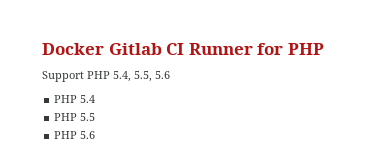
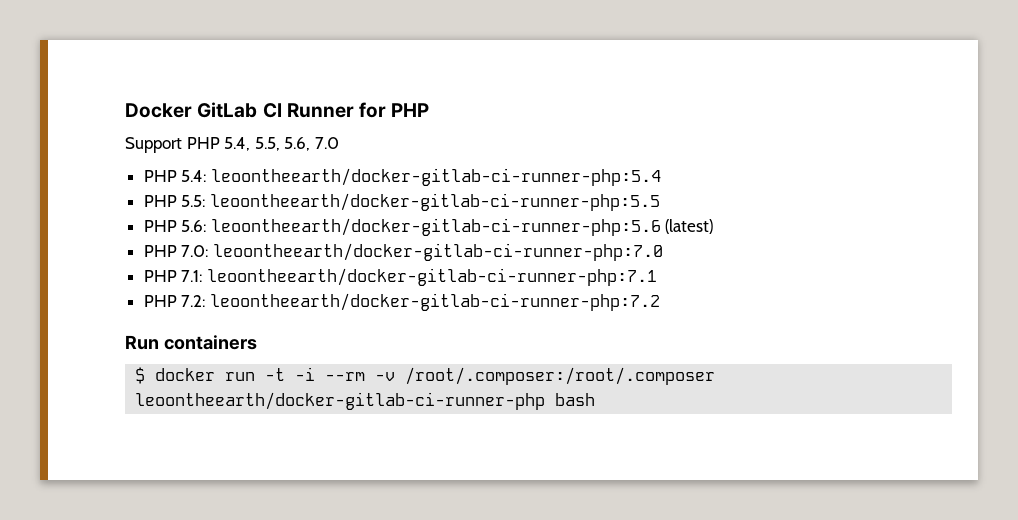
- Docker Gitlab CI Runner for PHP
+ Docker GitLab CI Runner for PHP
- Support PHP 5.4, 5.5, 5.6
- PHP 5.4
- PHP 5.5
- PHP 5.6
+ Support PHP 5.4, 5.5, 5.6, 7.0
+ PHP 5.4: leoontheearth/docker-gitlab-ci-runner-php:5.4
+ PHP 5.5: leoontheearth/docker-gitlab-ci-runner-php:5.5
+ PHP 5.6: leoontheearth/docker-gitlab-ci-runner-php:5.6 (latest)
+ PHP 7.0: leoontheearth/docker-gitlab-ci-runner-php:7.0
+ PHP 7.1: leoontheearth/docker-gitlab-ci-runner-php:7.1
+ PHP 7.2: leoontheearth/docker-gitlab-ci-runner-php:7.2
+ Run containers
+ $ docker run -t -i --rm -v /root/.composer:/root/.composer leoontheearth/docker-gitlab-ci-runner-php bash

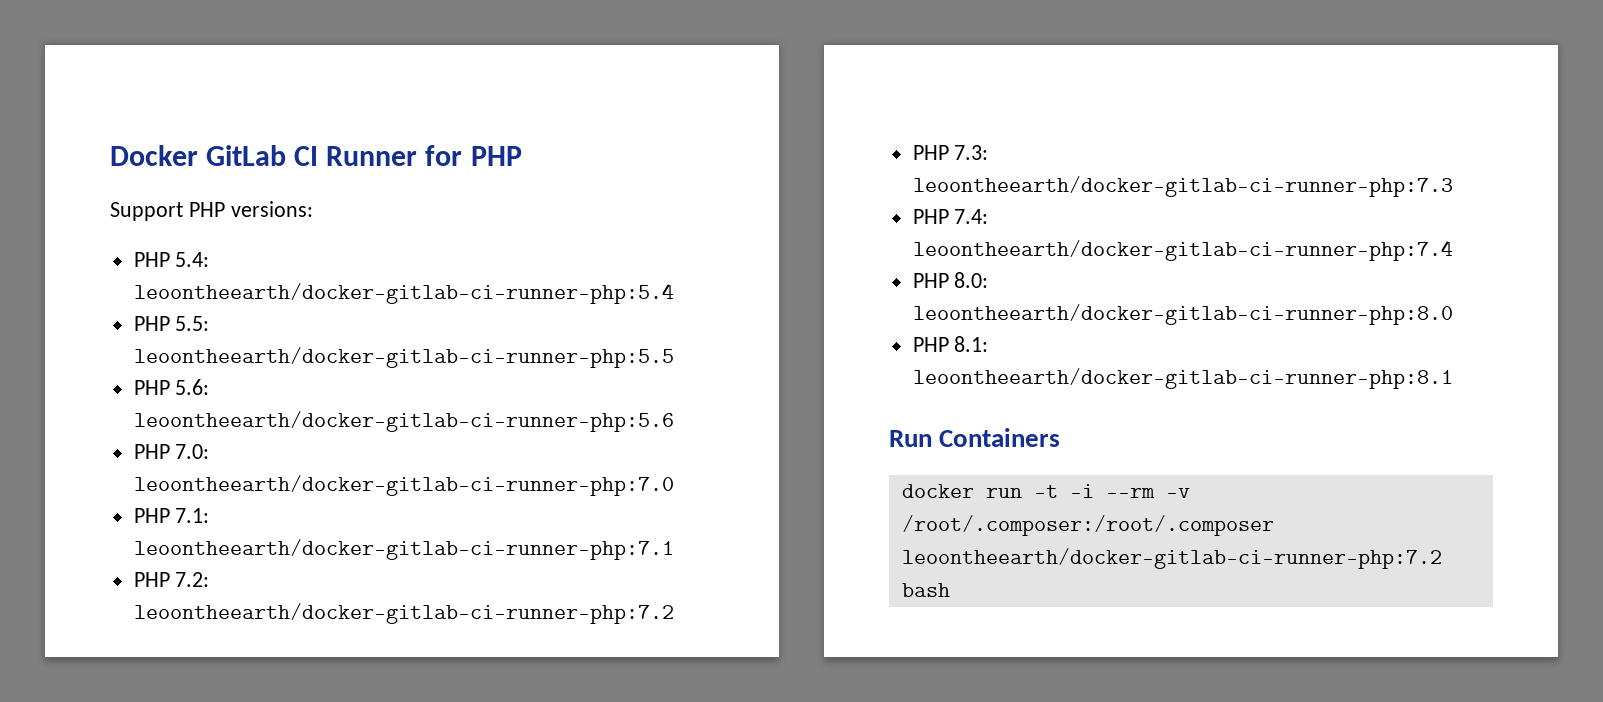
- Support PHP 5.4, 5.5, 5.6, 7.0
+ Support PHP versions:
- PHP 5.6: leoontheearth/docker-gitlab-ci-runner-php:5.6 (latest)
+ PHP 5.6: leoontheearth/docker-gitlab-ci-runner-php:5.6
+ PHP 7.3: leoontheearth/docker-gitlab-ci-runner-php:7.3
+ PHP 7.4: leoontheearth/docker-gitlab-ci-runner-php:7.4
+ PHP 8.0: leoontheearth/docker-gitlab-ci-runner-php:8.0
+ PHP 8.1: leoontheearth/docker-gitlab-ci-runner-php:8.1
- Run containers
- $ docker run -t -i --rm -v /root/.composer:/root/.composer leoontheearth/docker-gitlab-ci-runner-php bash
+ Run Containers
+ docker run -t -i --rm -v /root/.composer:/root/.composer leoontheearth/docker-gitlab-ci-runner-php:7.2 bash

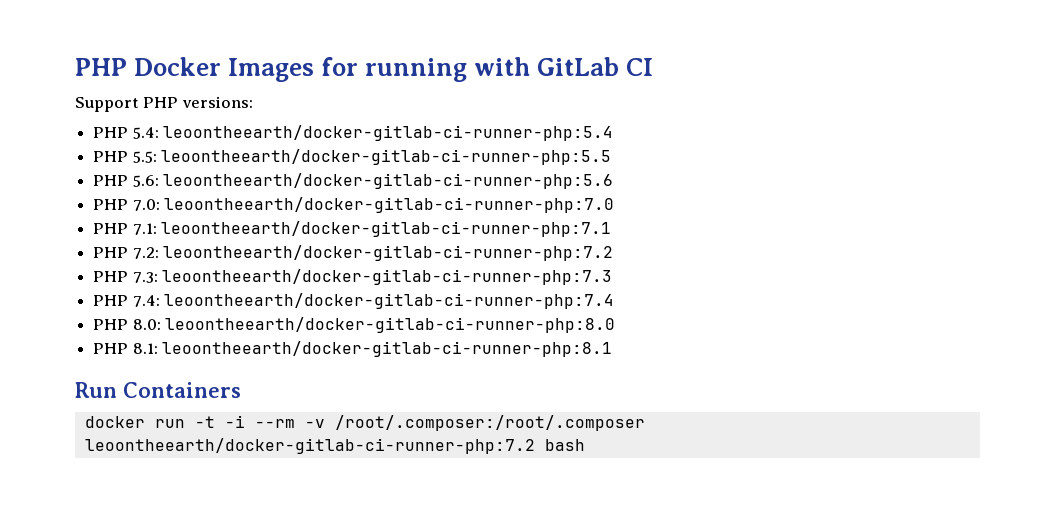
- Docker GitLab CI Runner for PHP
+ PHP Docker Images for running with GitLab CI

